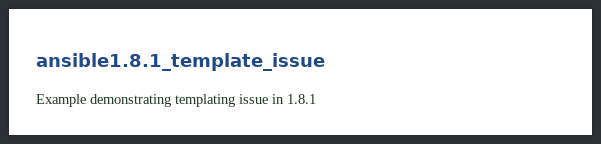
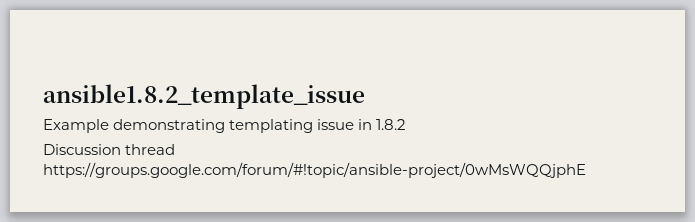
- ansible1.8.1_template_issue
+ ansible1.8.2_template_issue
- Example demonstrating templating issue in 1.8.1
+ Example demonstrating templating issue in 1.8.2
+ Discussion thread https://groups.google.com/forum/#!topic/ansible-project/0wMsWQQjphE

